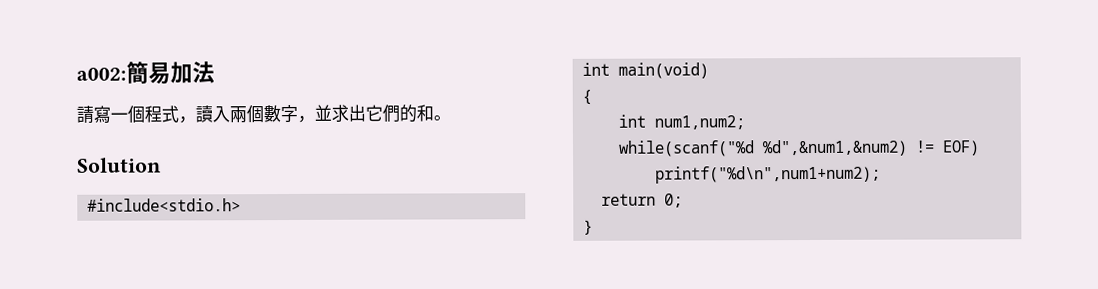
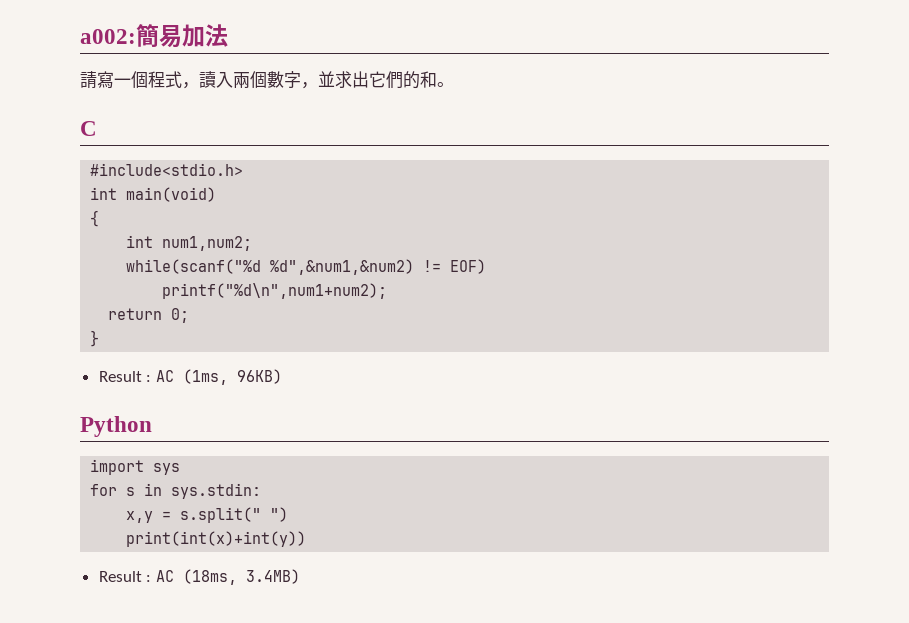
- Solution
+ C
+ Result : AC (1ms, 96KB)
+ Python
+ import sys
+ for s in sys.stdin:
+ x,y = s.split(" ")
+ print(int(x)+int(y))
+ Result : AC (18ms, 3.4MB)

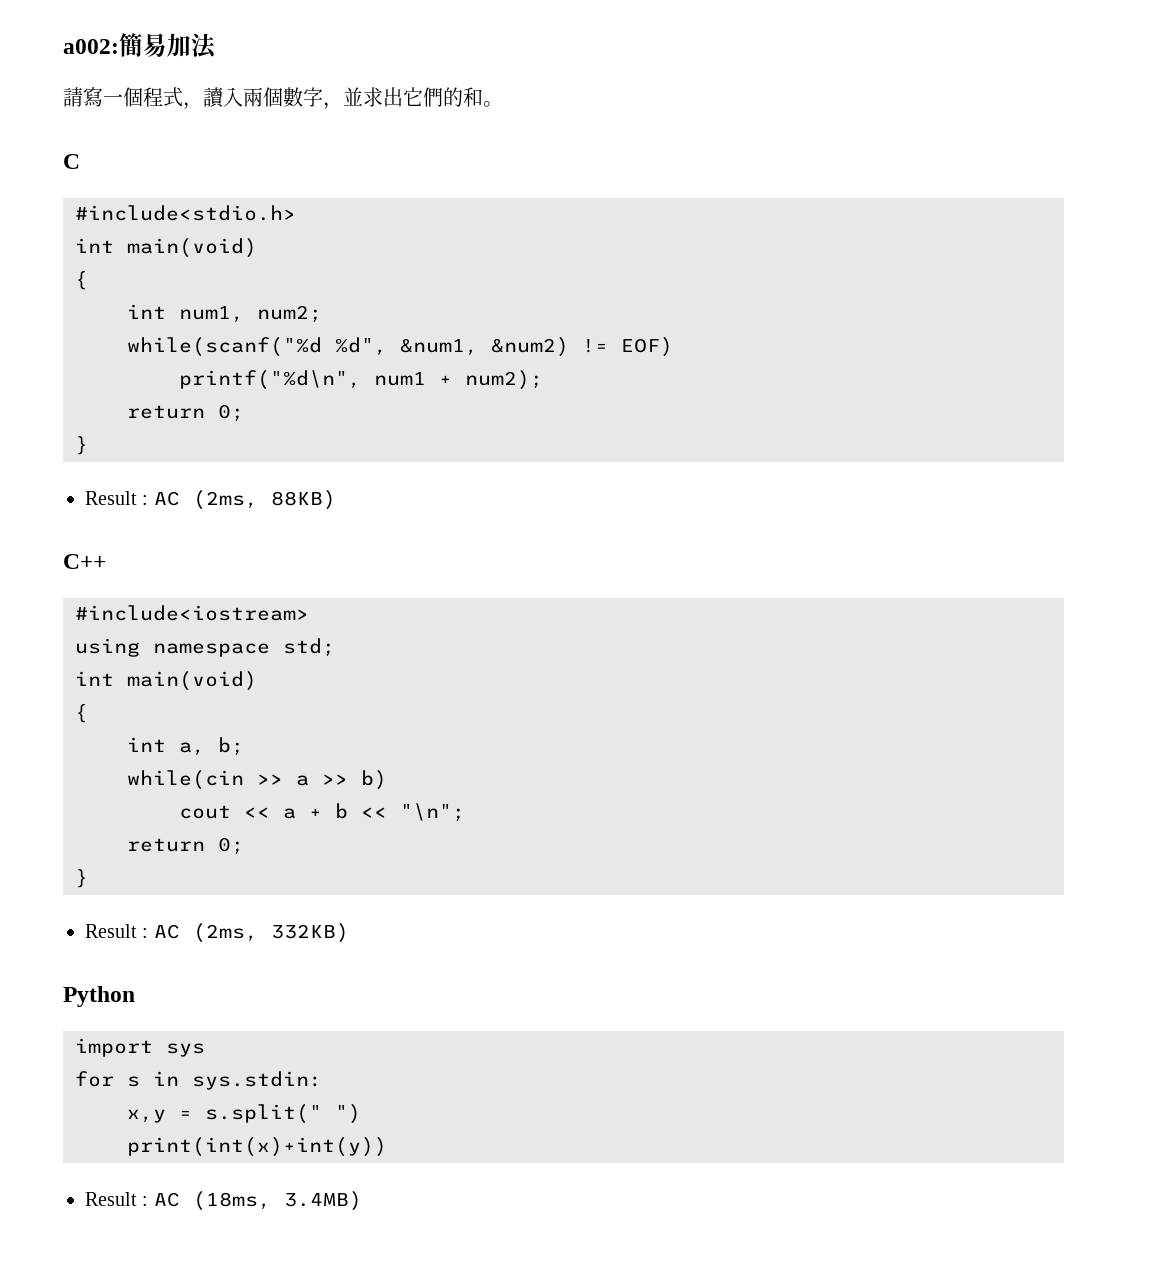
- int num1,num2;
+ int num1, num2;
- while(scanf("%d %d",&num1,&num2) != EOF)
+ while(scanf("%d %d", &num1, &num2) != EOF)
- printf("%d\n",num1+num2);
+ printf("%d\n", num1 + num2);
  return 0;
  }
- Result : AC (1ms, 96KB)
+ Result : AC (2ms, 88KB)
+ C++
+ #include<iostream>
+ using namespace std;
+ int main(void)
+ {
+ int a, b;
+ while(cin >> a >> b)
+ cout << a + b << "\n";
+ return 0;
+ }
+ Result : AC (2ms, 332KB)

